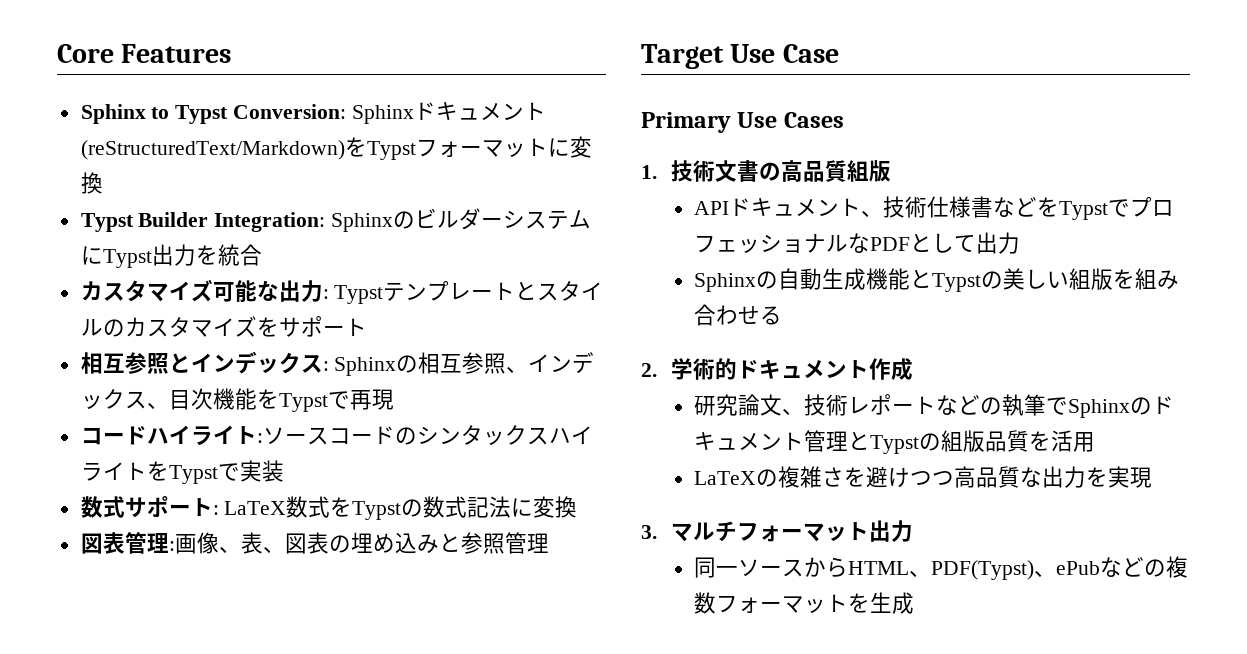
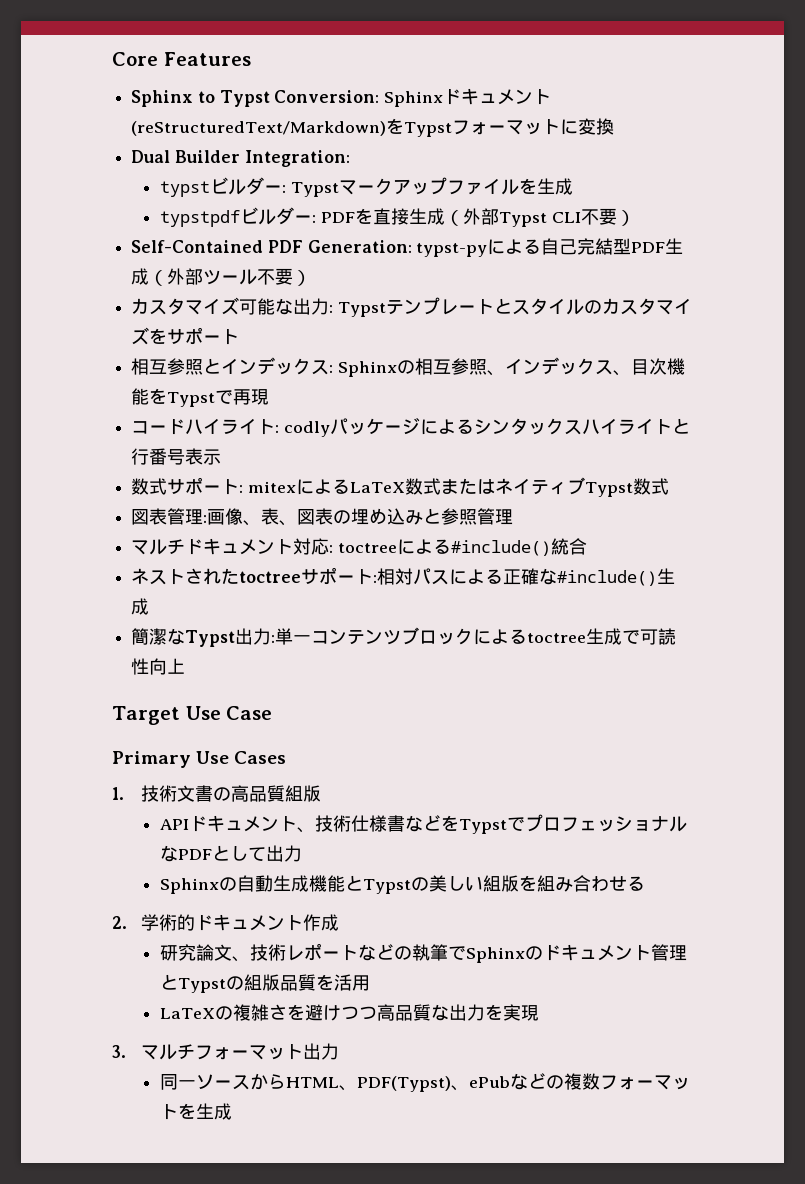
- Typst Builder Integration: SphinxのビルダーシステムにTypst出力を統合
+ Dual Builder Integration:
+ typstビルダー: Typstマークアップファイルを生成
+ typstpdfビルダー: PDFを直接生成（外部Typst CLI不要）
+ Self-Contained PDF Generation: typst-pyによる自己完結型PDF生成（外部ツール不要）
- コードハイライト:ソースコードのシンタックスハイライトをTypstで実装
+ コードハイライト: codlyパッケージによるシンタックスハイライトと行番号表示
- 数式サポート: LaTeX数式をTypstの数式記法に変換
+ 数式サポート: mitexによるLaTeX数式またはネイティブTypst数式
+ マルチドキュメント対応: toctreeによる#include()統合
+ ネストされたtoctreeサポート:相対パスによる正確な#include()生成
+ 簡潔なTypst出力:単一コンテンツブロックによるtoctree生成で可読性向上

